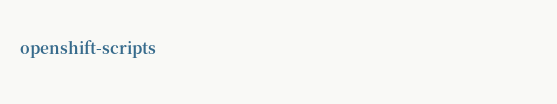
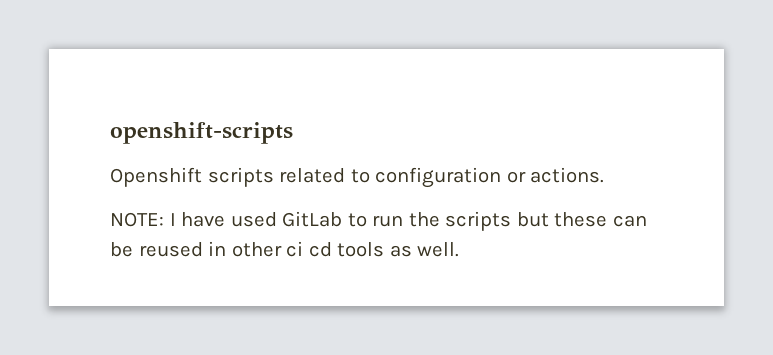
+ Openshift scripts related to configuration or actions.
+ NOTE: I have used GitLab to run the scripts but these can be reused in other ci cd tools as well.

